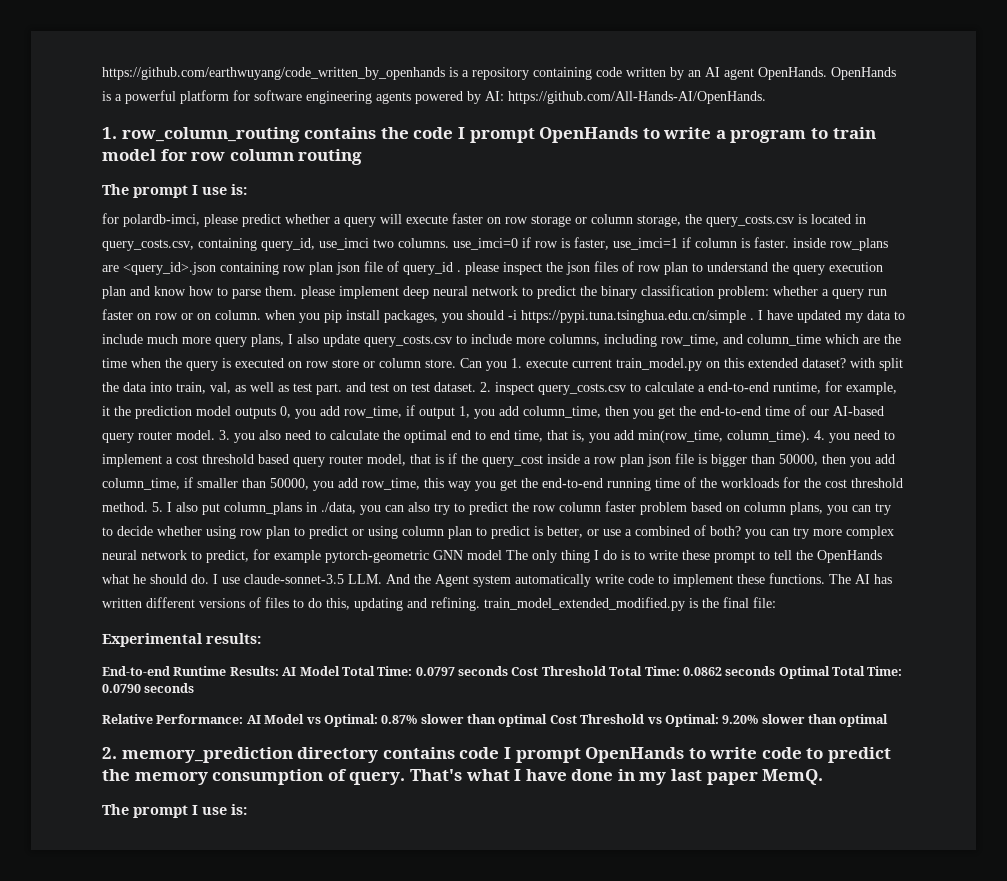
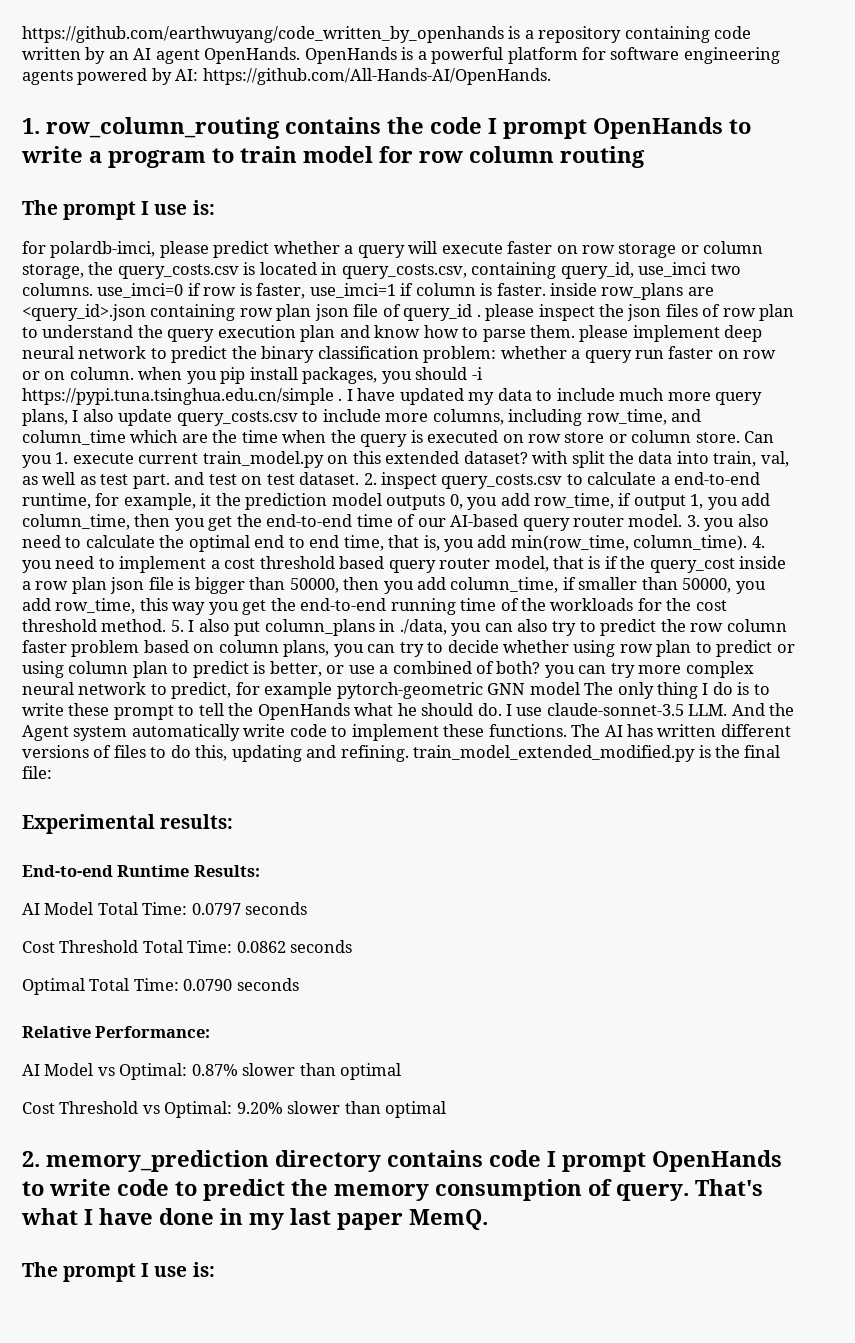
- End-to-end Runtime Results: AI Model Total Time: 0.0797 seconds Cost Threshold Total Time: 0.0862 seconds Optimal Total Time: 0.0790 seconds
+ End-to-end Runtime Results:
+ AI Model Total Time: 0.0797 seconds
+ Cost Threshold Total Time: 0.0862 seconds
+ Optimal Total Time: 0.0790 seconds
- Relative Performance: AI Model vs Optimal: 0.87% slower than optimal Cost Threshold vs Optimal: 9.20% slower than optimal
+ Relative Performance:
+ AI Model vs Optimal: 0.87% slower than optimal
+ Cost Threshold vs Optimal: 9.20% slower than optimal

